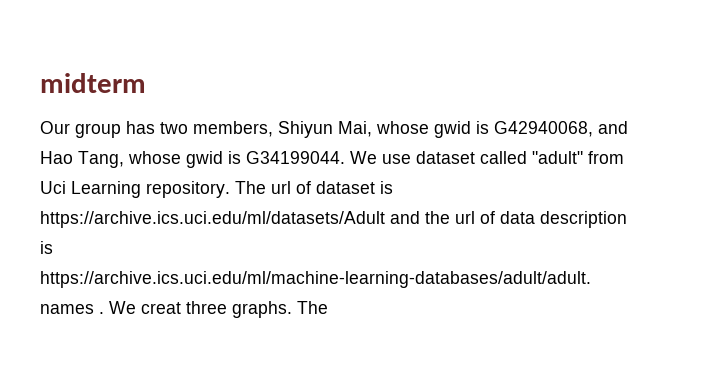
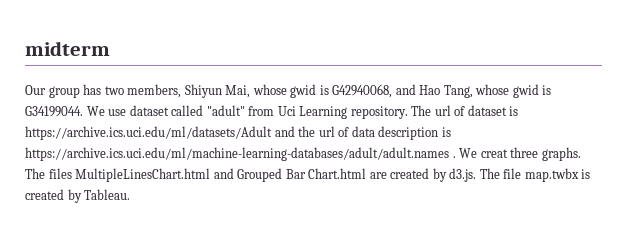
- We creat three graphs. The
+ We creat three graphs. The files MultipleLinesChart.html and Grouped Bar Chart.html are created by d3.js. The file map.twbx is created by Tableau.

